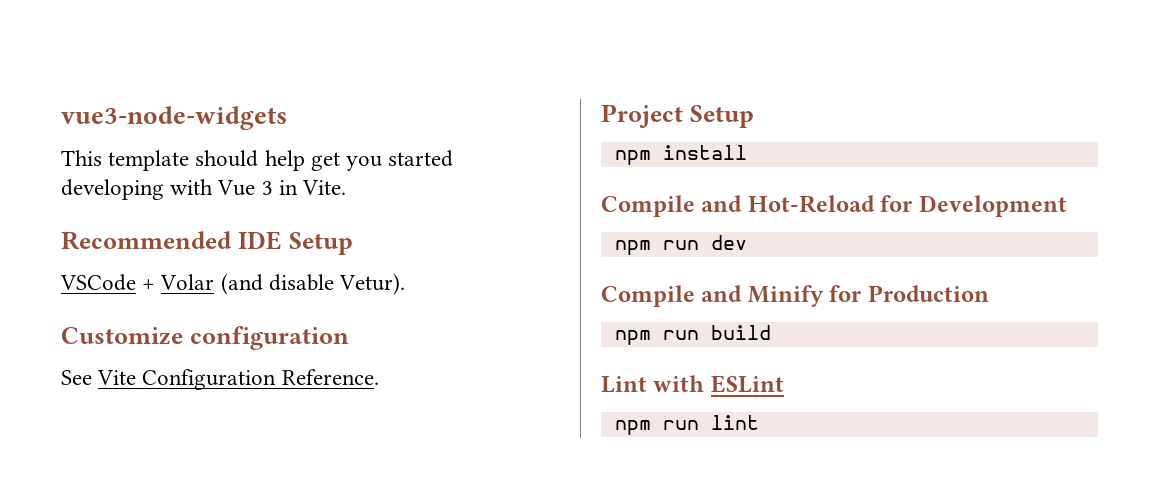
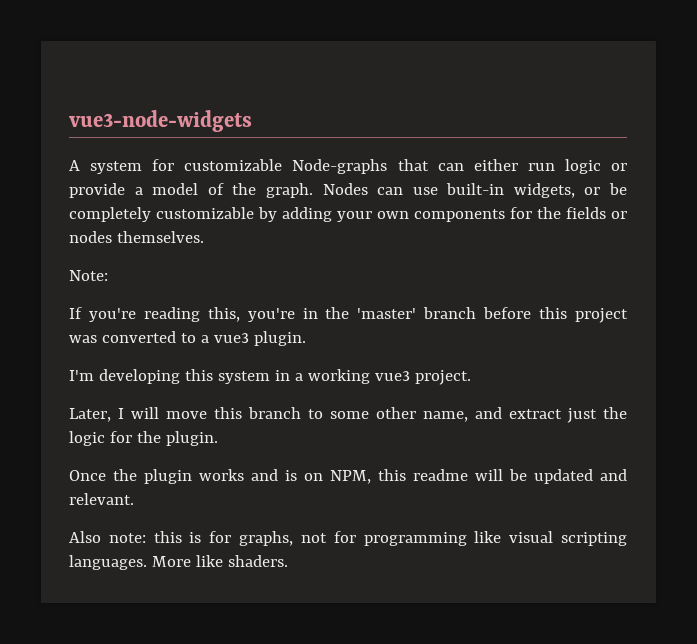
- This template should help get you started developing with Vue 3 in Vite.
- Recommended IDE Setup
- VSCode + Volar (and disable Vetur).
- Customize configuration
- See Vite Configuration Reference.
- Project Setup
- npm install
- Compile and Hot-Reload for Development
- npm run dev
- Compile and Minify for Production
- npm run build
- Lint with ESLint
- npm run lint
+ A system for customizable Node-graphs that can either run logic or provide a model of the graph. Nodes can use built-in widgets, or be completely customizable by adding your own components for the fields or nodes themselves.
+ Note:
+ If you're reading this, you're in the 'master' branch before this project was converted to a vue3 plugin.
+ I'm developing this system in a working vue3 project.
+ Later, I will move this branch to some other name, and extract just the logic for the plugin.
+ Once the plugin works and is on NPM, this readme will be updated and relevant.
+ Also note: this is for graphs, not for programming like visual scripting languages. More like shaders.

